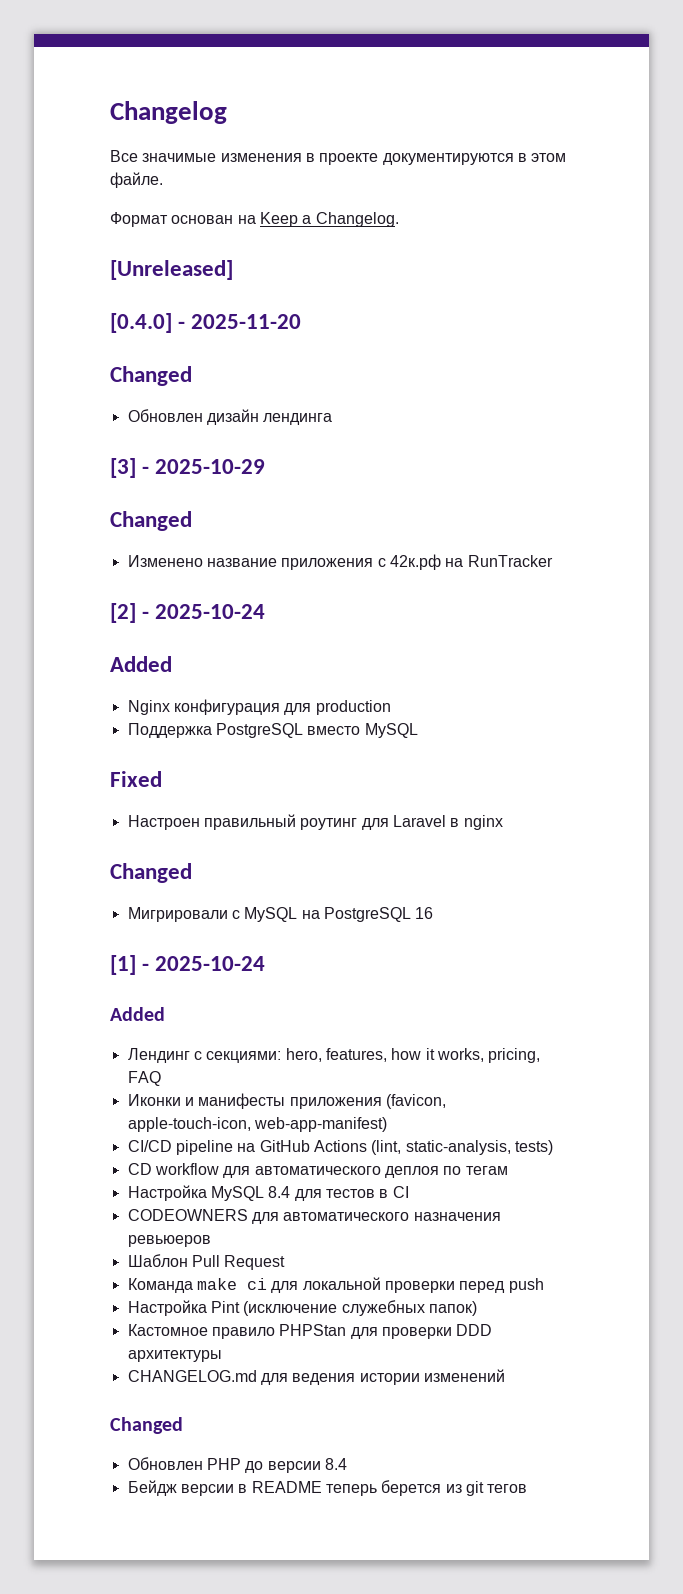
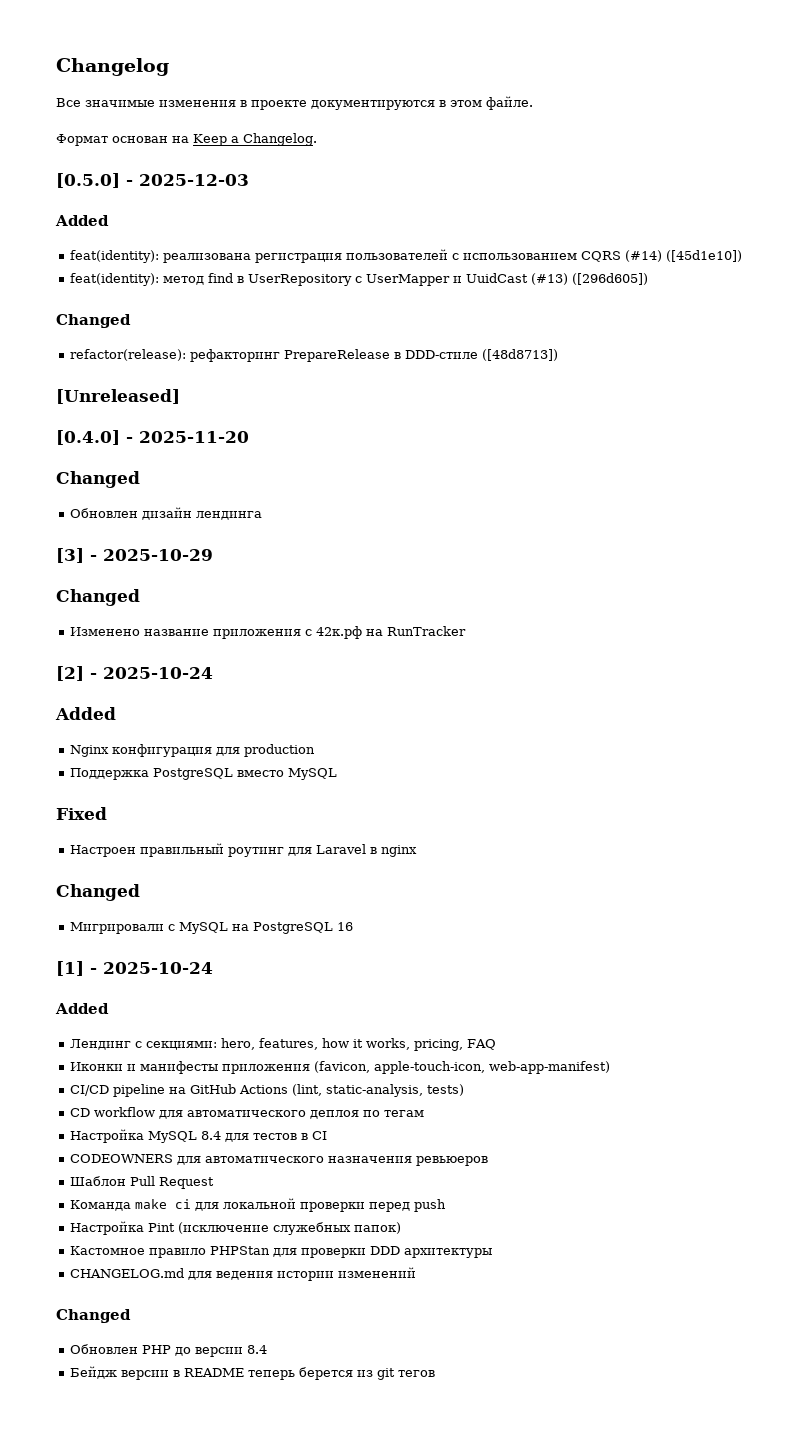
+ [0.5.0] - 2025-12-03
+ Added
+ feat(identity): реализована регистрация пользователей с использованием CQRS (#14) ([45d1e10])
+ feat(identity): метод find в UserRepository с UserMapper и UuidCast (#13) ([296d605])
+ Changed
+ refactor(release): рефакторинг PrepareRelease в DDD-стиле ([48d8713])

